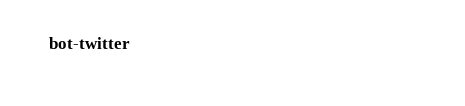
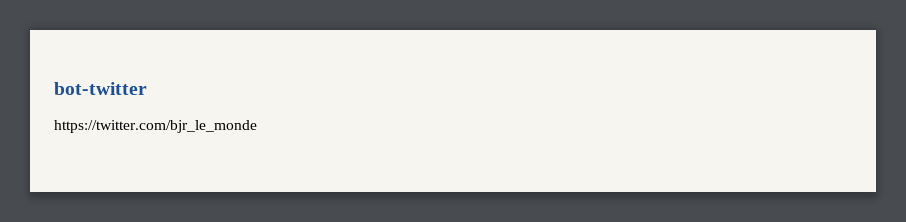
+ https://twitter.com/bjr_le_monde

